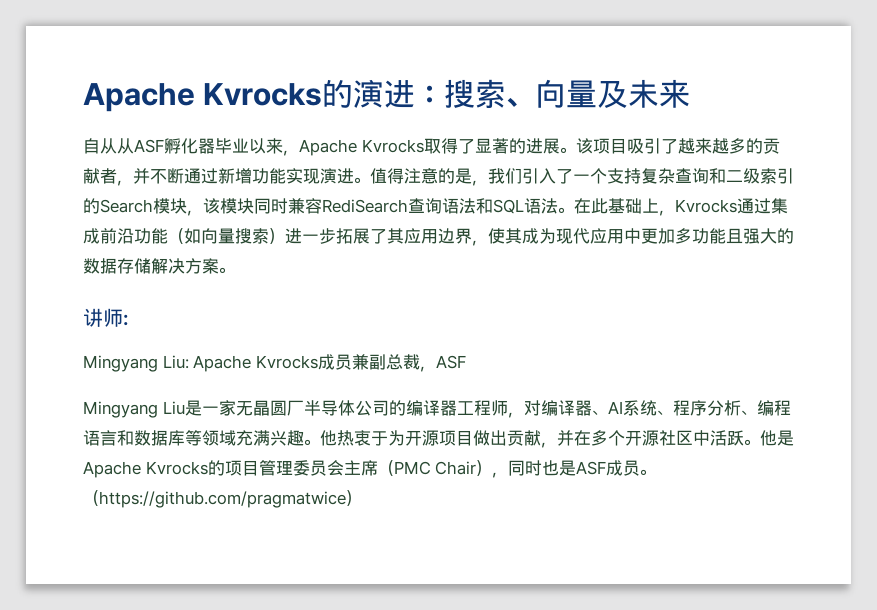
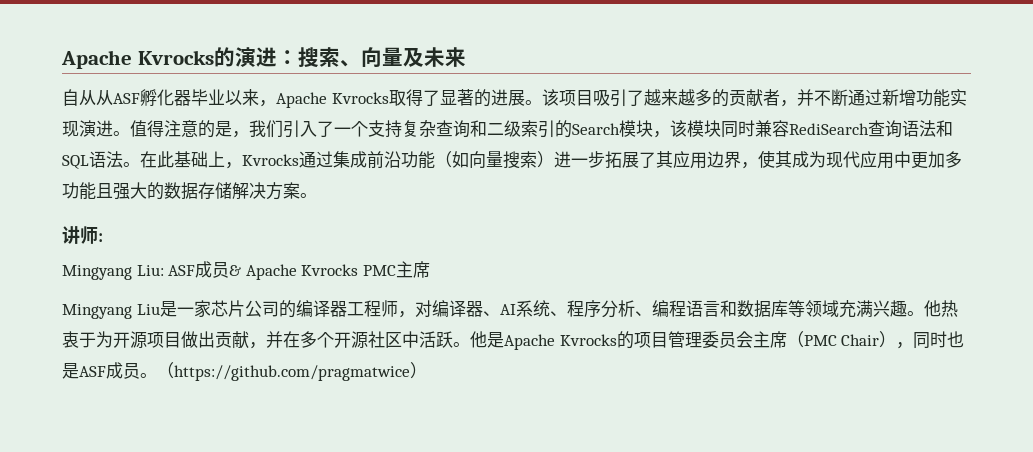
- Mingyang Liu: Apache Kvrocks成员兼副总裁，ASF
+ Mingyang Liu: ASF成员& Apache Kvrocks PMC主席
- Mingyang Liu是一家无晶圆厂半导体公司的编译器工程师，对编译器、AI系统、程序分析、编程语言和数据库等领域充满兴趣。
+ Mingyang Liu是一家芯片公司的编译器工程师，对编译器、AI系统、程序分析、编程语言和数据库等领域充满兴趣。

